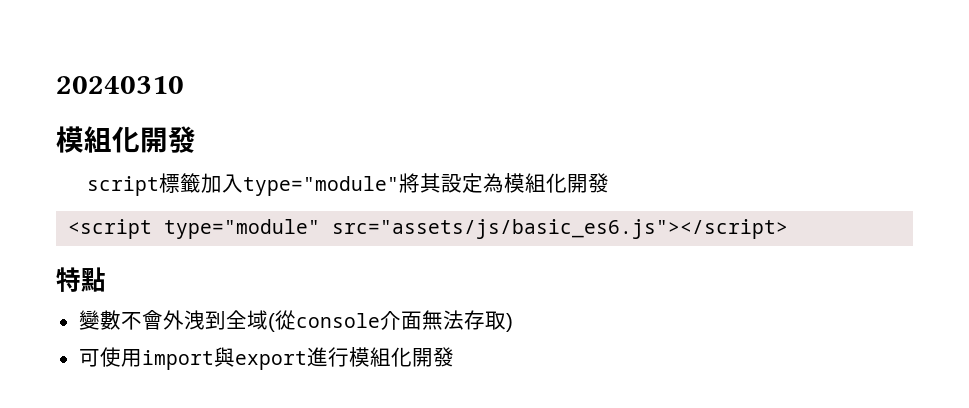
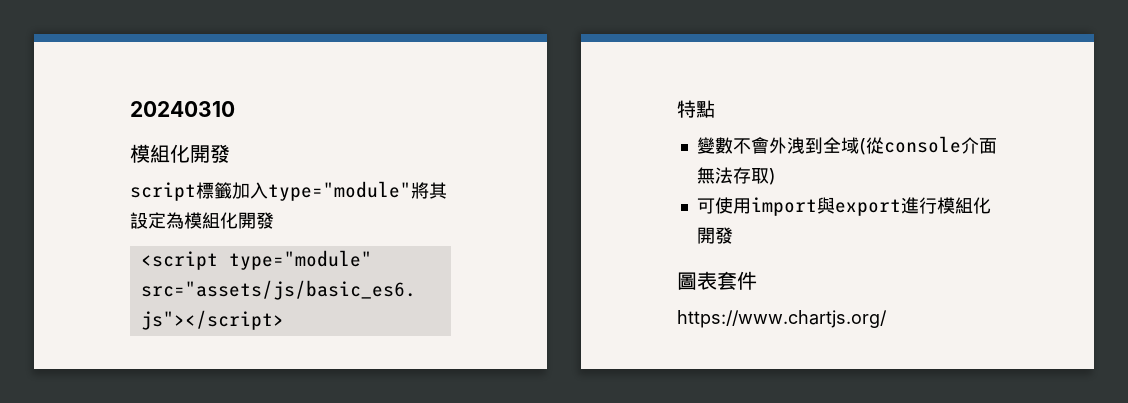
+ 圖表套件
+ https://www.chartjs.org/

